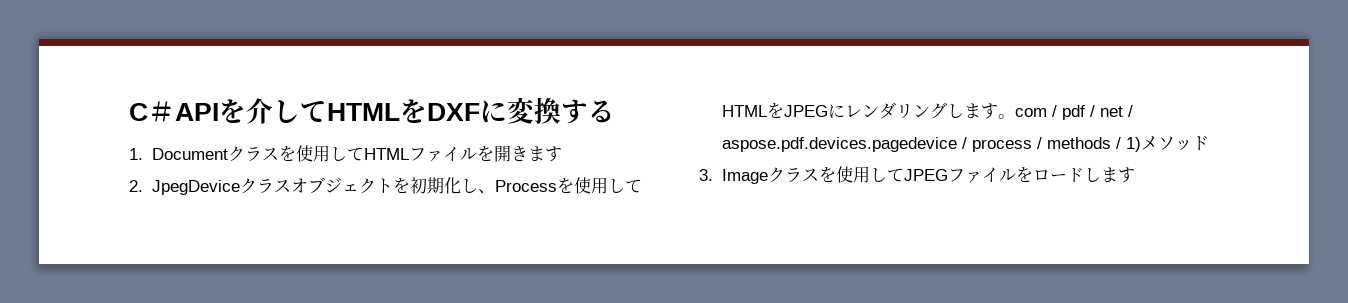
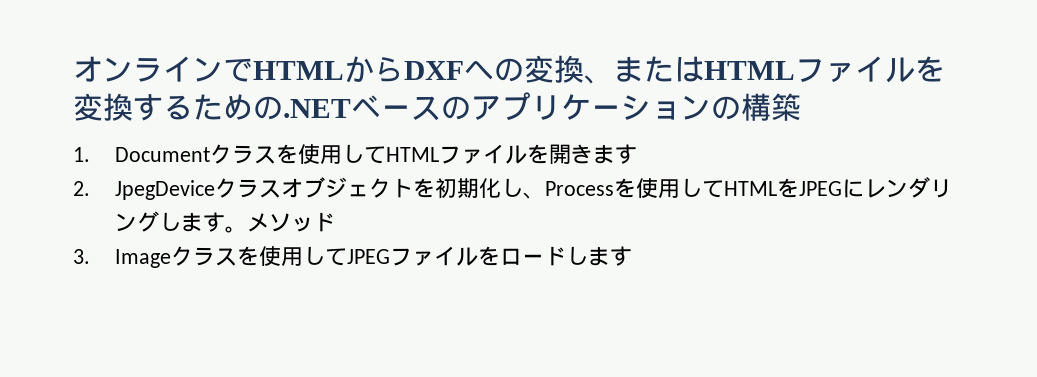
- C＃APIを介してHTMLをDXFに変換する
+ オンラインでHTMLからDXFへの変換、またはHTMLファイルを変換するための.NETベースのアプリケーションの構築
- 2. JpegDeviceクラスオブジェクトを初期化し、Processを使用してHTMLをJPEGにレンダリングします。com / pdf / net / aspose.pdf.devices.pagedevice / process / methods / 1)メソッド
+ 2. JpegDeviceクラスオブジェクトを初期化し、Processを使用してHTMLをJPEGにレンダリングします。メソッド

